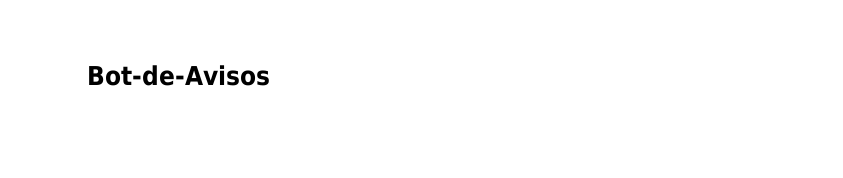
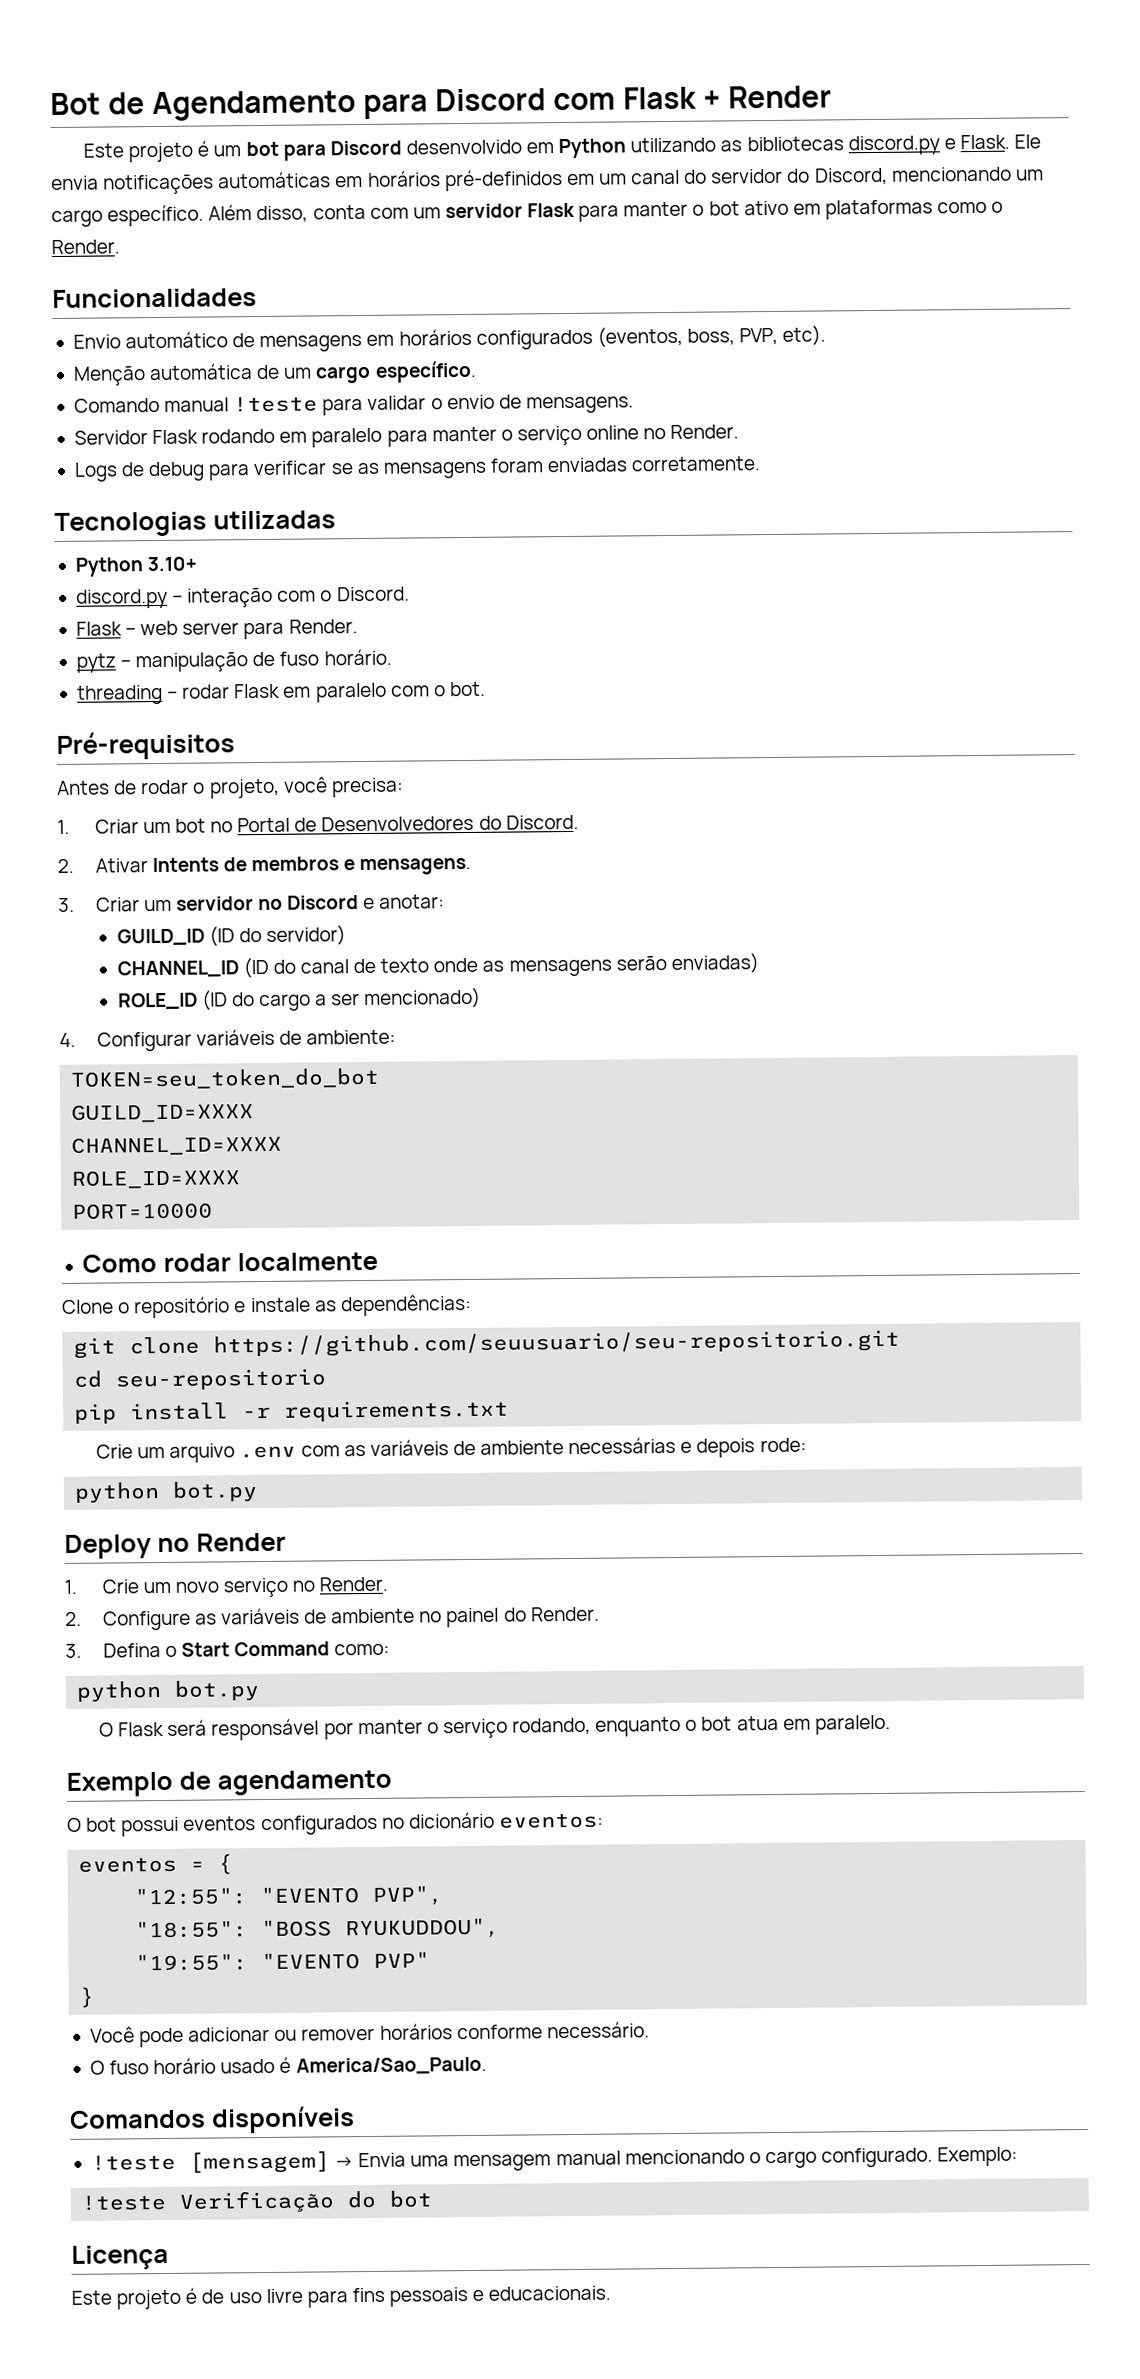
- Bot-de-Avisos
+ Bot de Agendamento para Discord com Flask + Render
+ Este projeto é um bot para Discord desenvolvido em Python utilizando as bibliotecas discord.py e Flask. Ele envia notificações automáticas em horários pré-definidos em um canal do servidor do Discord, mencionando um cargo específico. Além disso, conta com um servidor Flask para manter o bot ativo em plataformas como o Render.
+ Funcionalidades
+ Envio automático de mensagens em horários configurados (eventos, boss, PVP, etc).
+ Menção automática de um cargo específico.
+ Comando manual !teste para validar o envio de mensagens.
+ Servidor Flask rodando em paralelo para manter o serviço online no Render.
+ Logs de debug para verificar se as mensagens foram enviadas corretamente.
+ Tecnologias utilizadas
+ Python 3.10+
+ discord.py – interação com o Discord.
+ Flask – web server para Render.
+ pytz – manipulação de fuso horário.
+ threading – rodar Flask em paralelo com o bot.
+ Pré-requisitos
+ Antes de rodar o projeto, você precisa:
+ 1. Criar um bot no Portal de Desenvolvedores do Discord.
+ 2. Ativar Intents de membros e mensagens.
+ 3. Criar um servidor no Discord e anotar:
+ GUILD_ID (ID do servidor)
+ CHANNEL_ID (ID do canal de texto onde as mensagens serão enviadas)
+ ROLE_ID (ID do cargo a ser mencionado)
+ 4. Configurar variáveis de ambiente:
+ TOKEN=seu_token_do_bot
+ GUILD_ID=XXXX
+ CHANNEL_ID=XXXX
+ ROLE_ID=XXXX
+ PORT=10000
+ Como rodar localmente
+ Clone o repositório e instale as dependências:
+ git clone https://github.com/seuusuario/seu-repositorio.git
+ cd seu-repositorio
+ pip install -r requirements.txt
+ Crie um arquivo .env com as variáveis de ambiente necessárias e depois rode:
+ python bot.py
+ Deploy no Render
+ 1. Crie um novo serviço no Render.
+ 2. Configure as variáveis de ambiente no painel do Render.
+ 3. Defina o Start Command como:
+ python bot.py
+ O Flask será responsável por manter o serviço rodando, enquanto o bot atua em paralelo.
+ Exemplo de agendamento
+ O bot possui eventos configurados no dicionário eventos:
+ eventos = {
+ "12:55": "EVENTO PVP",
+ "18:55": "BOSS RYUKUDDOU",
+ "19:55": "EVENTO PVP"
+ }
+ Você pode adicionar ou remover horários conforme necessário.
+ O fuso horário usado é America/Sao_Paulo.
+ Comandos disponíveis
+ !teste [mensagem] → Envia uma mensagem manual mencionando o cargo configurado. Exemplo:
+ !teste Verificação do bot
+ Licença
+ Este projeto é de uso livre para fins pessoais e educacionais.

